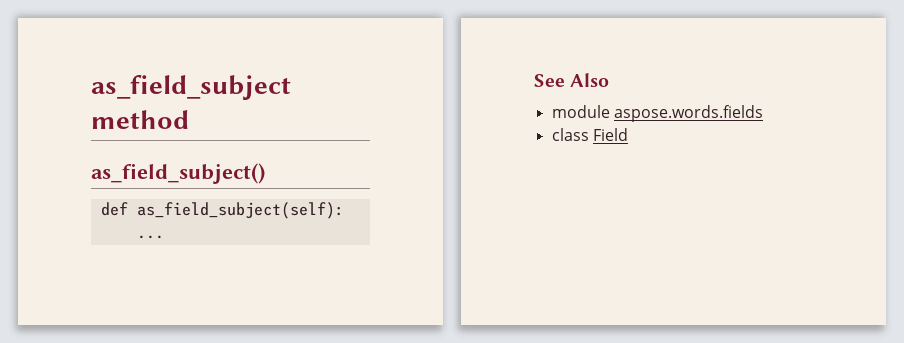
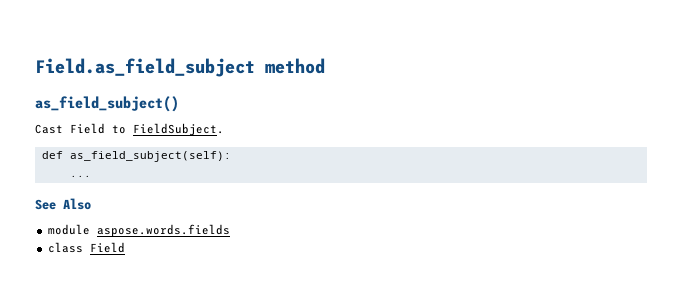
- as_field_subject method
+ Field.as_field_subject method
+ Cast Field to FieldSubject.

